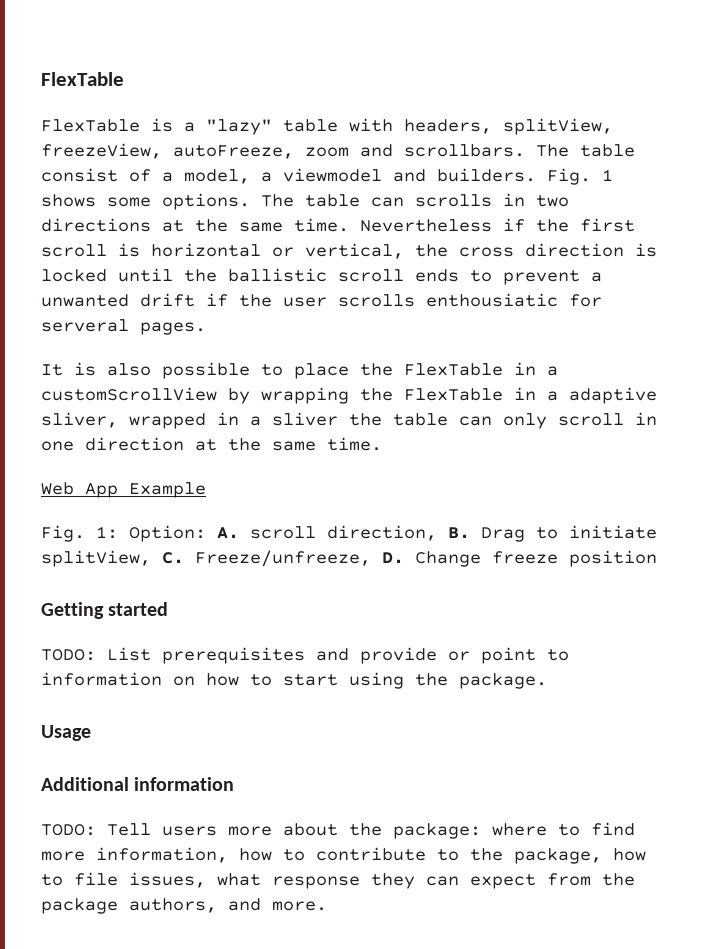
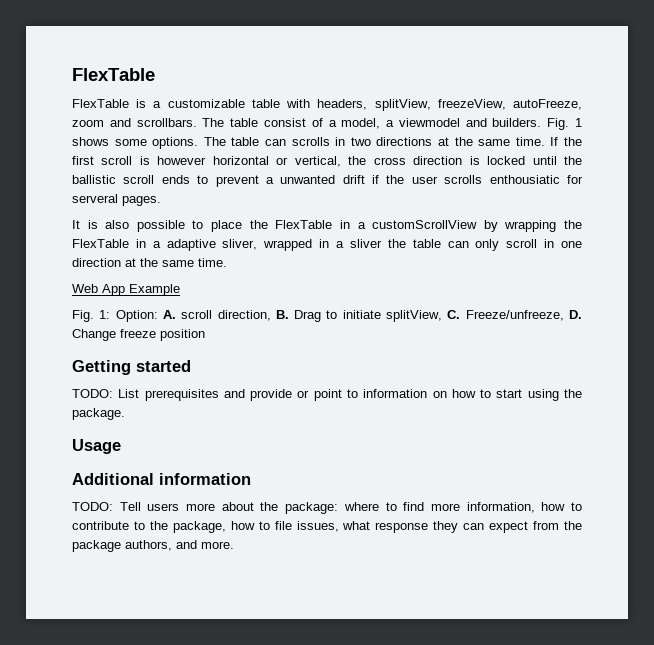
- FlexTable is a "lazy" table with headers, splitView, freezeView, autoFreeze, zoom and scrollbars.
+ FlexTable is a customizable table with headers, splitView, freezeView, autoFreeze, zoom and scrollbars.
- Nevertheless if the first scroll is horizontal or vertical, the cross direction is locked until the ballistic scroll ends to prevent a unwanted drift if the user scrolls enthousiatic for serveral pages.
+ If the first scroll is however horizontal or vertical, the cross direction is locked until the ballistic scroll ends to prevent a unwanted drift if the user scrolls enthousiatic for serveral pages.

